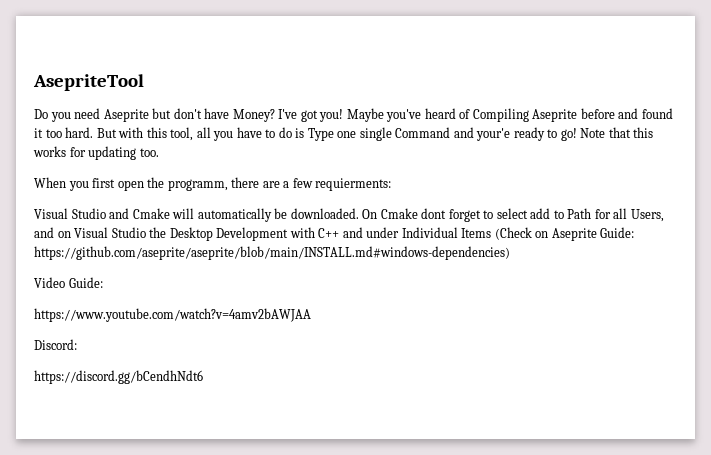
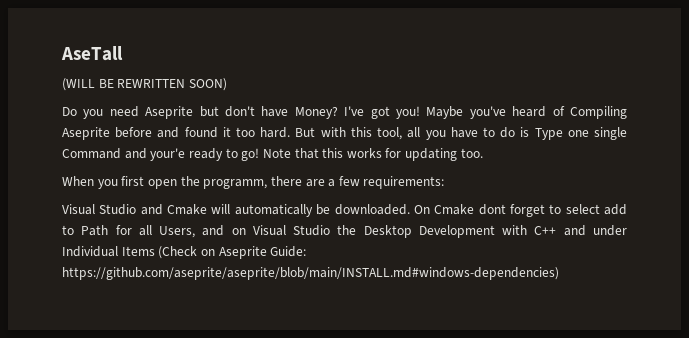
- AsepriteTool
+ AseTall
+ (WILL BE REWRITTEN SOON)
- When you first open the programm, there are a few requierments:
+ When you first open the programm, there are a few requirements:
- Video Guide:
- https://www.youtube.com/watch?v=4amv2bAWJAA
- Discord:
- https://discord.gg/bCendhNdt6

